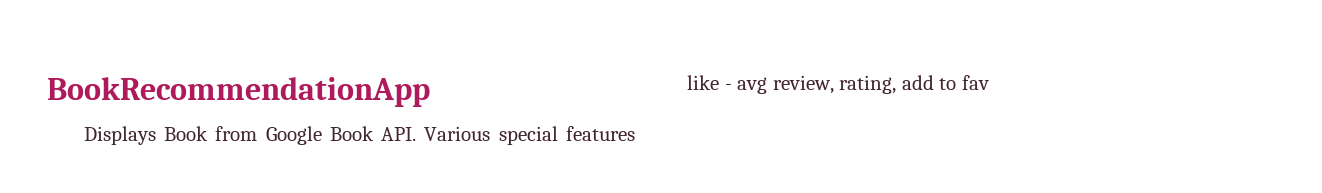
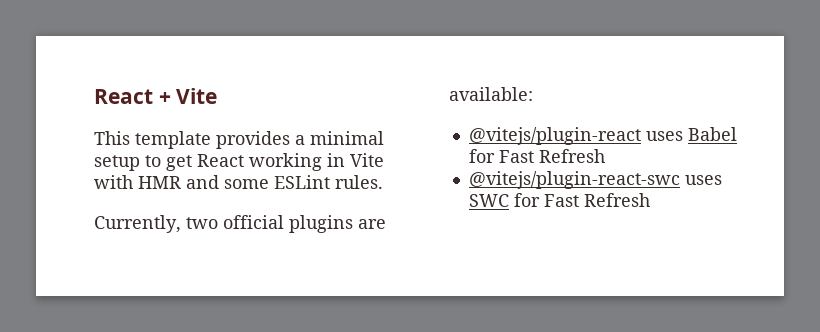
- BookRecommendationApp
- Displays Book from Google Book API. Various special features like - avg review, rating, add to fav
+ React + Vite
+ This template provides a minimal setup to get React working in Vite with HMR and some ESLint rules.
+ Currently, two official plugins are available:
+ @vitejs/plugin-react uses Babel for Fast Refresh
+ @vitejs/plugin-react-swc uses SWC for Fast Refresh

